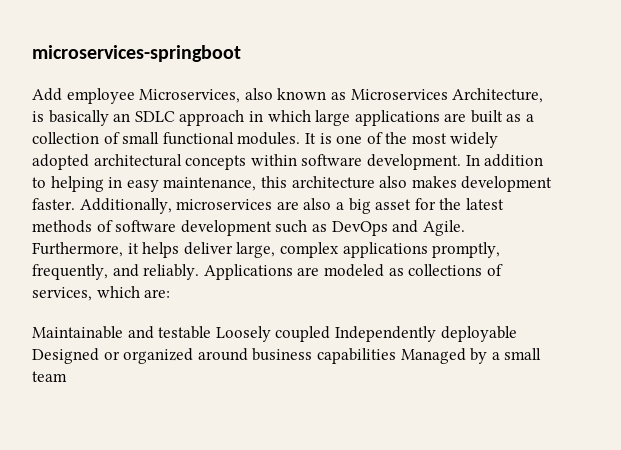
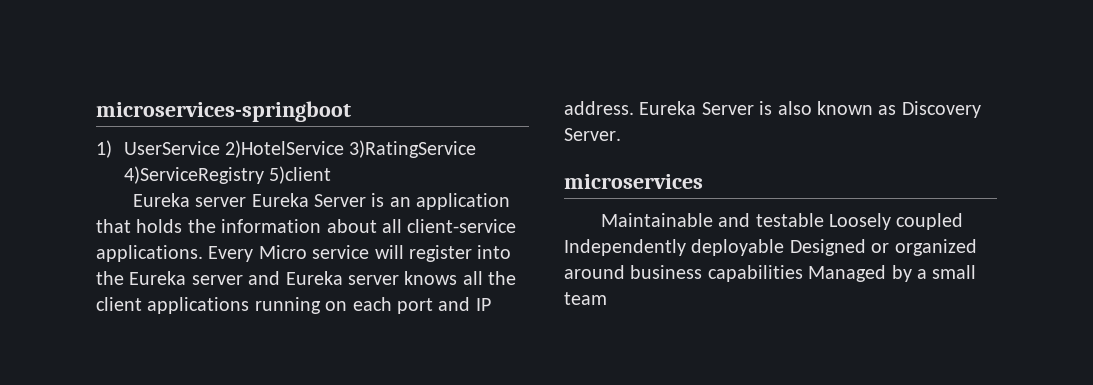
- Add employee Microservices, also known as Microservices Architecture, is basically an SDLC approach in which large applications are built as a collection of small functional modules. It is one of the most widely adopted architectural concepts within software development. In addition to helping in easy maintenance, this architecture also makes development faster. Additionally, microservices are also a big asset for the latest methods of software development such as DevOps and Agile. Furthermore, it helps deliver large, complex applications promptly, frequently, and reliably. Applications are modeled as collections of services, which are:
+ 1) UserService 2)HotelService 3)RatingService 4)ServiceRegistry 5)client
+ Eureka server Eureka Server is an application that holds the information about all client-service applications. Every Micro service will register into the Eureka server and Eureka server knows all the client applications running on each port and IP address. Eureka Server is also known as Discovery Server.
+ microservices

